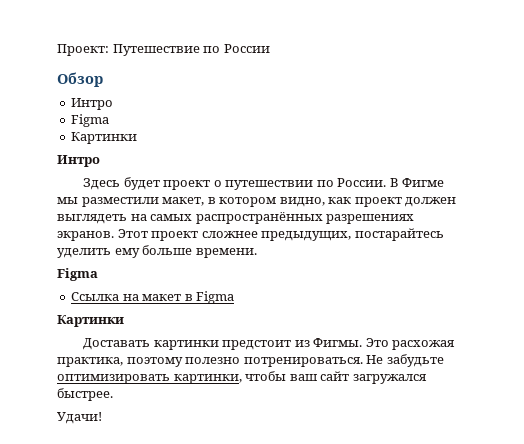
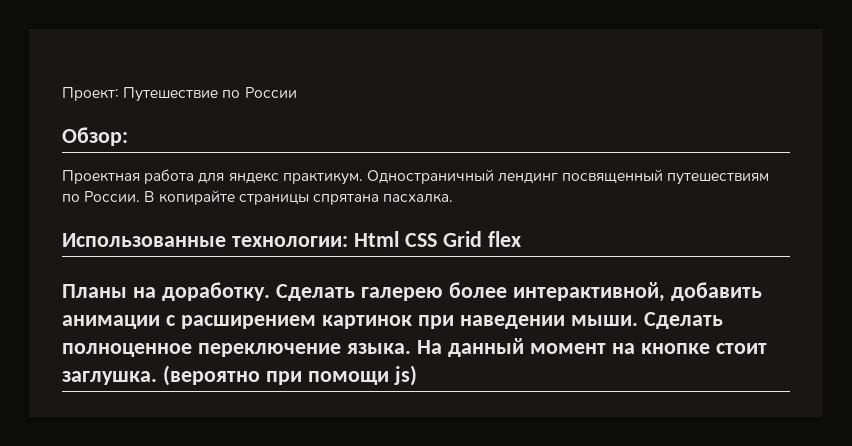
- Обзор
- Интро
- Figma
- Картинки
- Интро
- Здесь будет проект о путешествии по России. В Фигме мы разместили макет, в котором видно, как проект должен выглядеть на самых распространённых разрешениях экранов. Этот проект сложнее предыдущих, постарайтесь уделить ему больше времени.
- Figma
- Ссылка на макет в Figma
- Картинки
- Доставать картинки предстоит из Фигмы. Это расхожая практика, поэтому полезно потренироваться. Не забудьте оптимизировать картинки, чтобы ваш сайт загружался быстрее.
- Удачи!
+ Обзор:
+ Проектная работа для яндекс практикум. Одностраничный лендинг посвященный путешествиям по России. В копирайте страницы спрятана пасхалка.
+ Использованные технологии: Html CSS Grid flex
+ Планы на доработку. Сделать галерею более интерактивной, добавить анимации с расширением картинок при наведении мыши. Сделать полноценное переключение языка. На данный момент на кнопке стоит заглушка. (вероятно при помощи js)

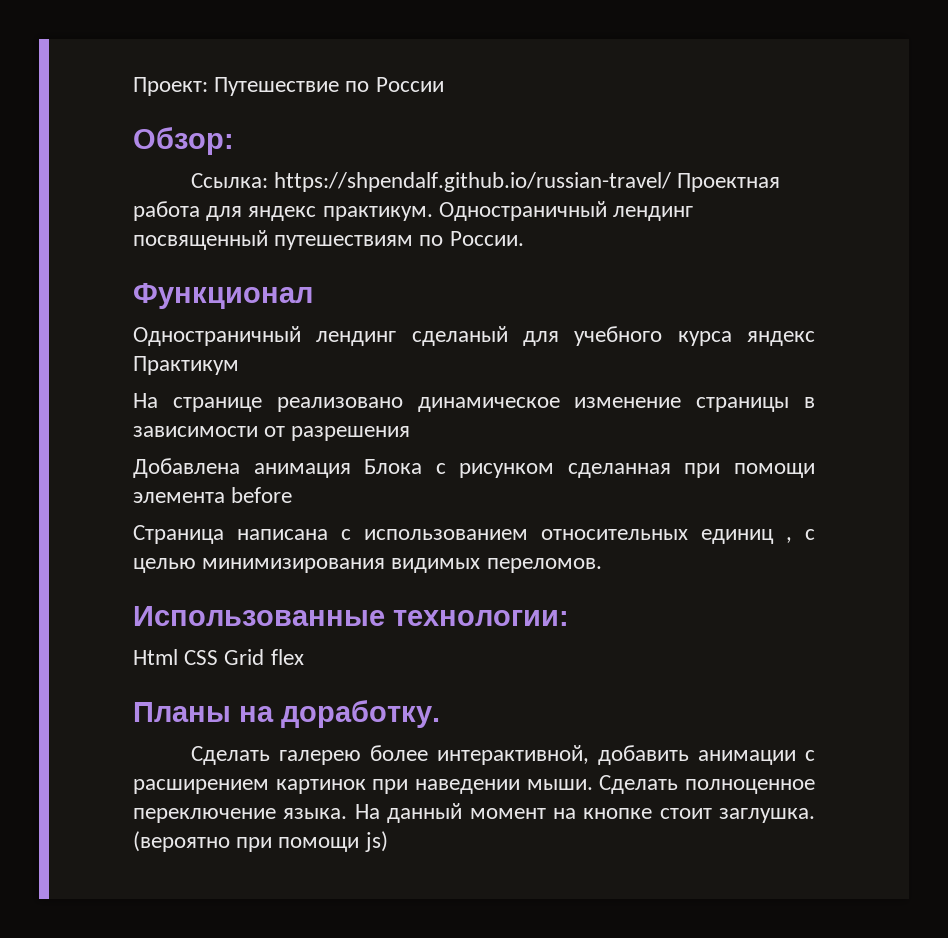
- Проектная работа для яндекс практикум.
+ Ссылка: https://shpendalf.github.io/russian-travel/ Проектная работа для яндекс практикум.
- Одностраничный лендинг посвященный путешествиям по России. В копирайте страницы спрятана пасхалка.
+ Одностраничный лендинг посвященный путешествиям по России.
+ Функционал
+ Одностраничный лендинг сделаный для учебного курса яндекс Практикум
+ На странице реализовано динамическое изменение страницы в зависимости от разрешения
+ Добавлена анимация Блока с рисунком сделанная при помощи элемента before
+ Страница написана с использованием относительных единиц , с целью минимизирования видимых переломов.
- Использованные технологии: Html CSS Grid flex
+ Использованные технологии:
+ Html CSS Grid flex
- Планы на доработку. Сделать галерею более интерактивной, добавить анимации с расширением картинок при наведении мыши.
+ Планы на доработку.
+ Сделать галерею более интерактивной, добавить анимации с расширением картинок при наведении мыши.

